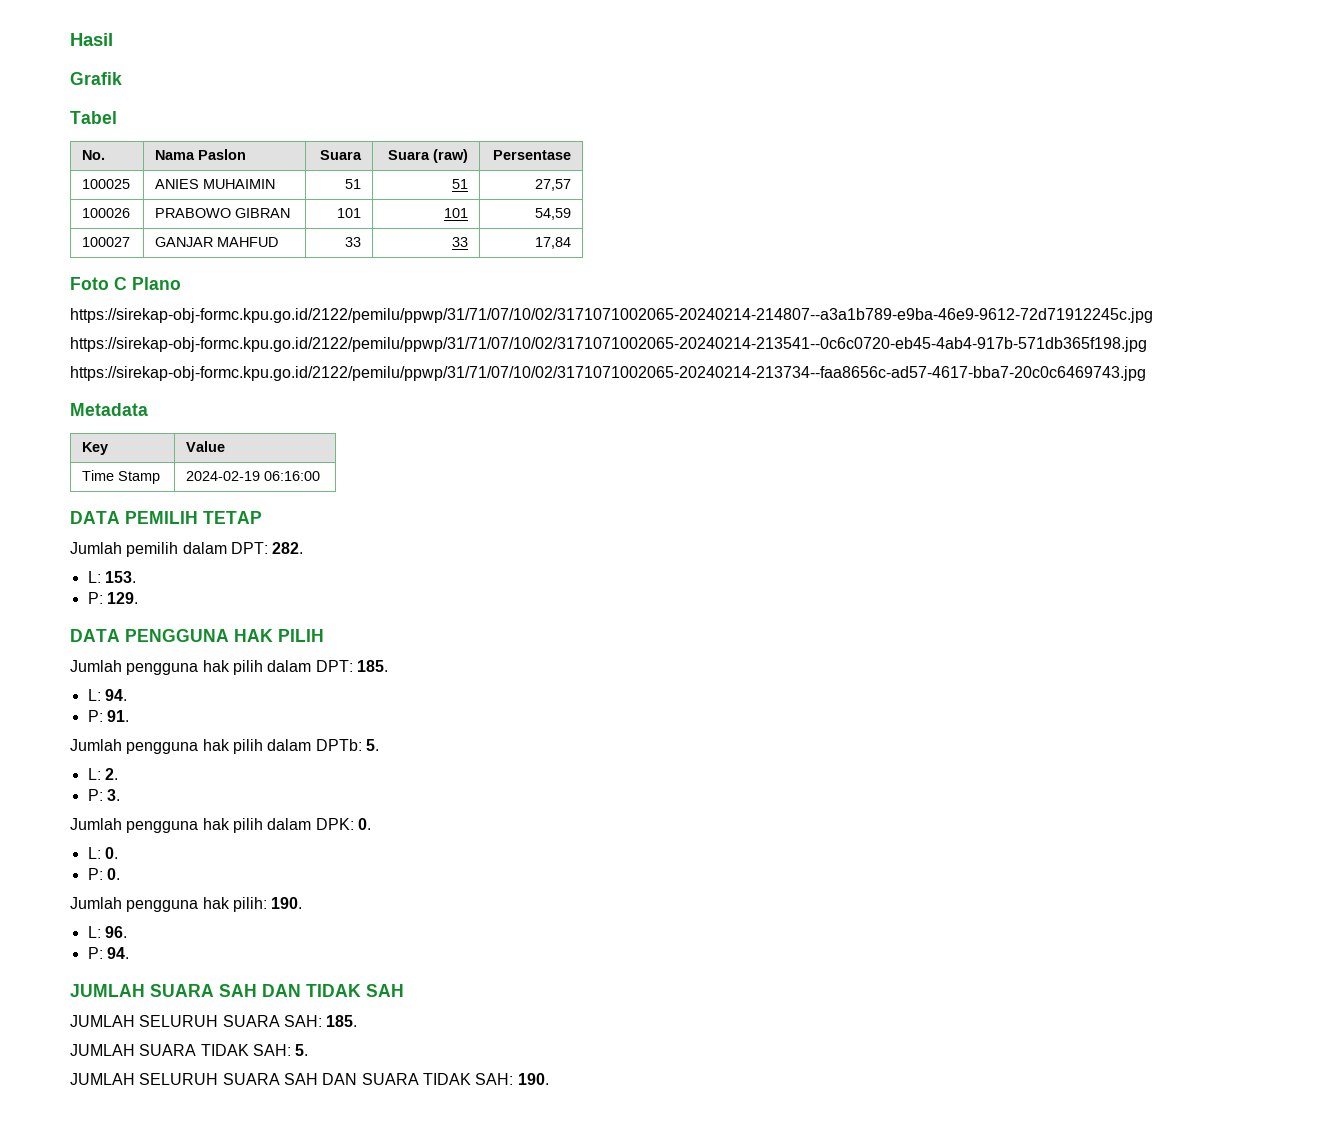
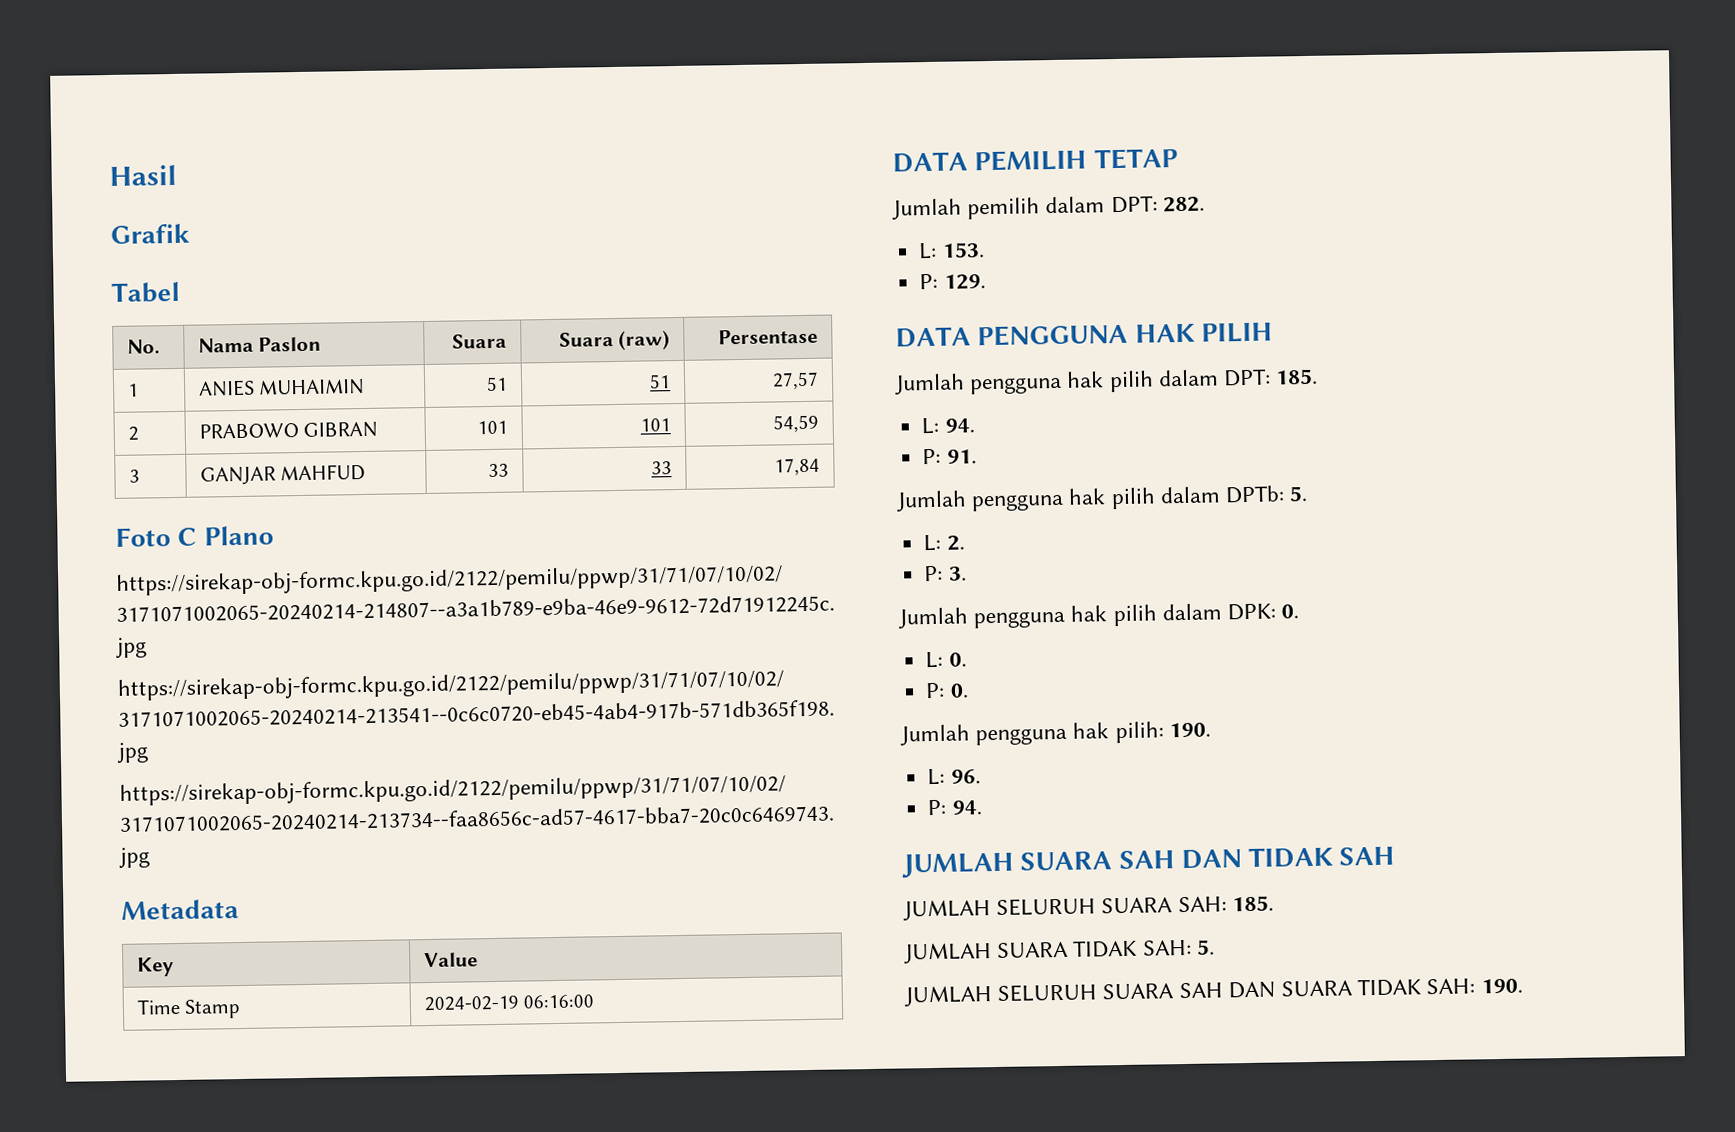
- 100025 | ANIES MUHAIMIN | 51 | 51 | 27,57
+ 1 | ANIES MUHAIMIN | 51 | 51 | 27,57
- 100026 | PRABOWO GIBRAN | 101 | 101 | 54,59
+ 2 | PRABOWO GIBRAN | 101 | 101 | 54,59
- 100027 | GANJAR MAHFUD | 33 | 33 | 17,84
+ 3 | GANJAR MAHFUD | 33 | 33 | 17,84

